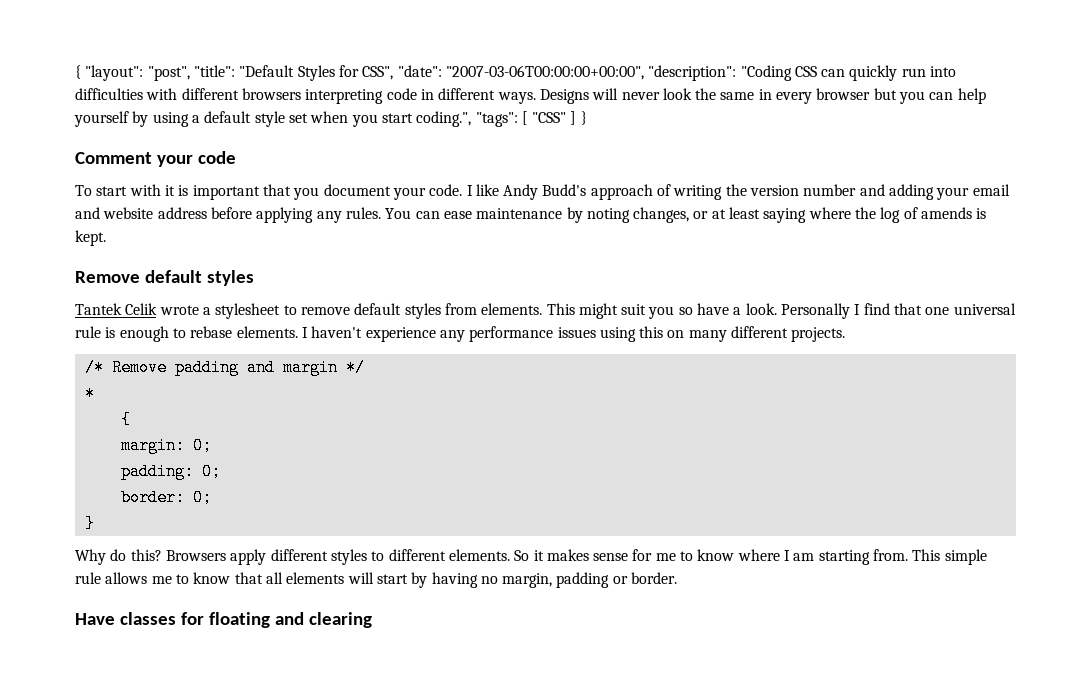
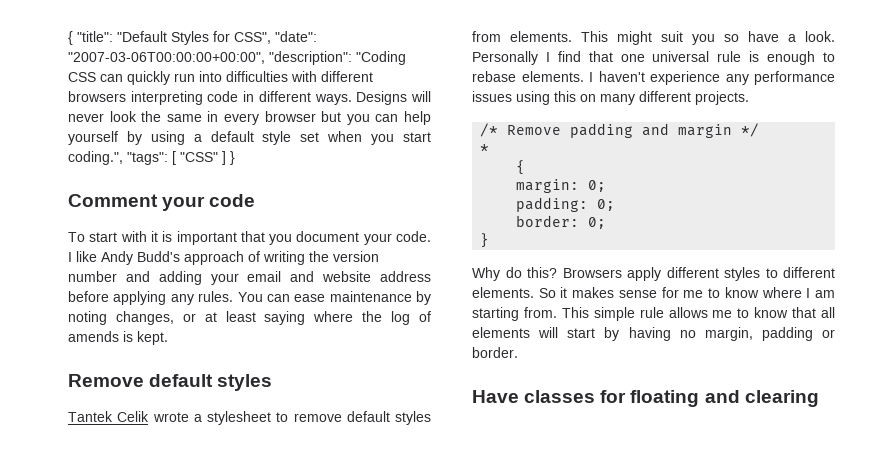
- { "layout": "post", "title": "Default Styles for CSS", "date": "2007-03-06T00:00:00+00:00", "description": "Coding CSS can quickly run into difficulties with different browsers interpreting code in different ways.
+ { "title": "Default Styles for CSS", "date": "2007-03-06T00:00:00+00:00", "description": "Coding CSS can quickly run into difficulties with different browsers interpreting code in different ways.

